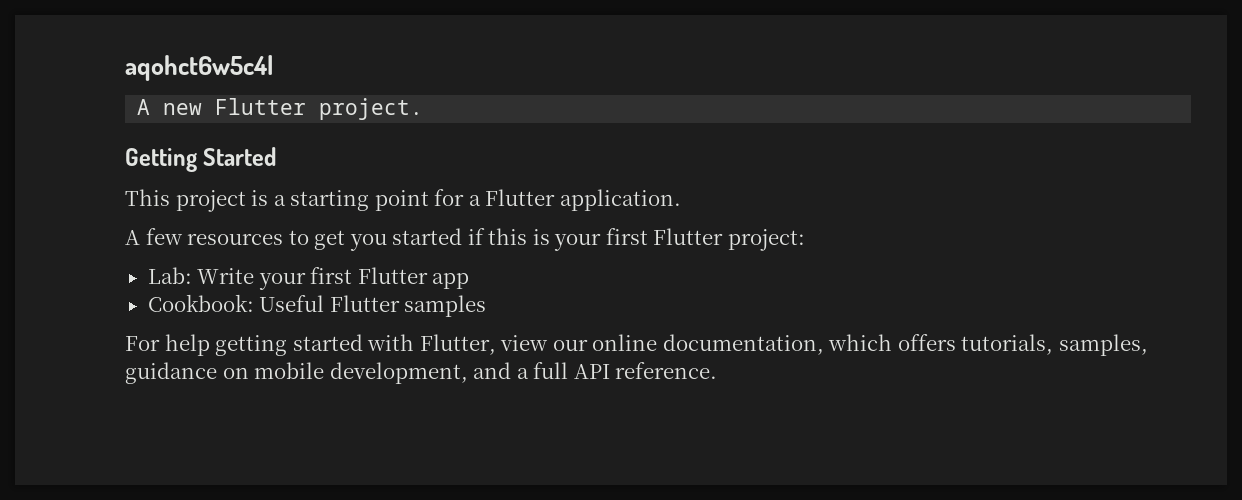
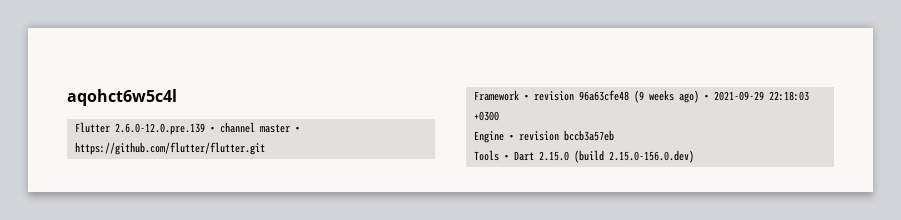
- A new Flutter project.
- Getting Started
- This project is a starting point for a Flutter application.
- A few resources to get you started if this is your first Flutter project:
- Lab: Write your first Flutter app
- Cookbook: Useful Flutter samples
- For help getting started with Flutter, view our online documentation, which offers tutorials, samples, guidance on mobile development, and a full API reference.
+ Flutter 2.6.0-12.0.pre.139 • channel master • https://github.com/flutter/flutter.git
+ Framework • revision 96a63cfe48 (9 weeks ago) • 2021-09-29 22:18:03 +0300
+ Engine • revision bccb3a57eb
+ Tools • Dart 2.15.0 (build 2.15.0-156.0.dev)

